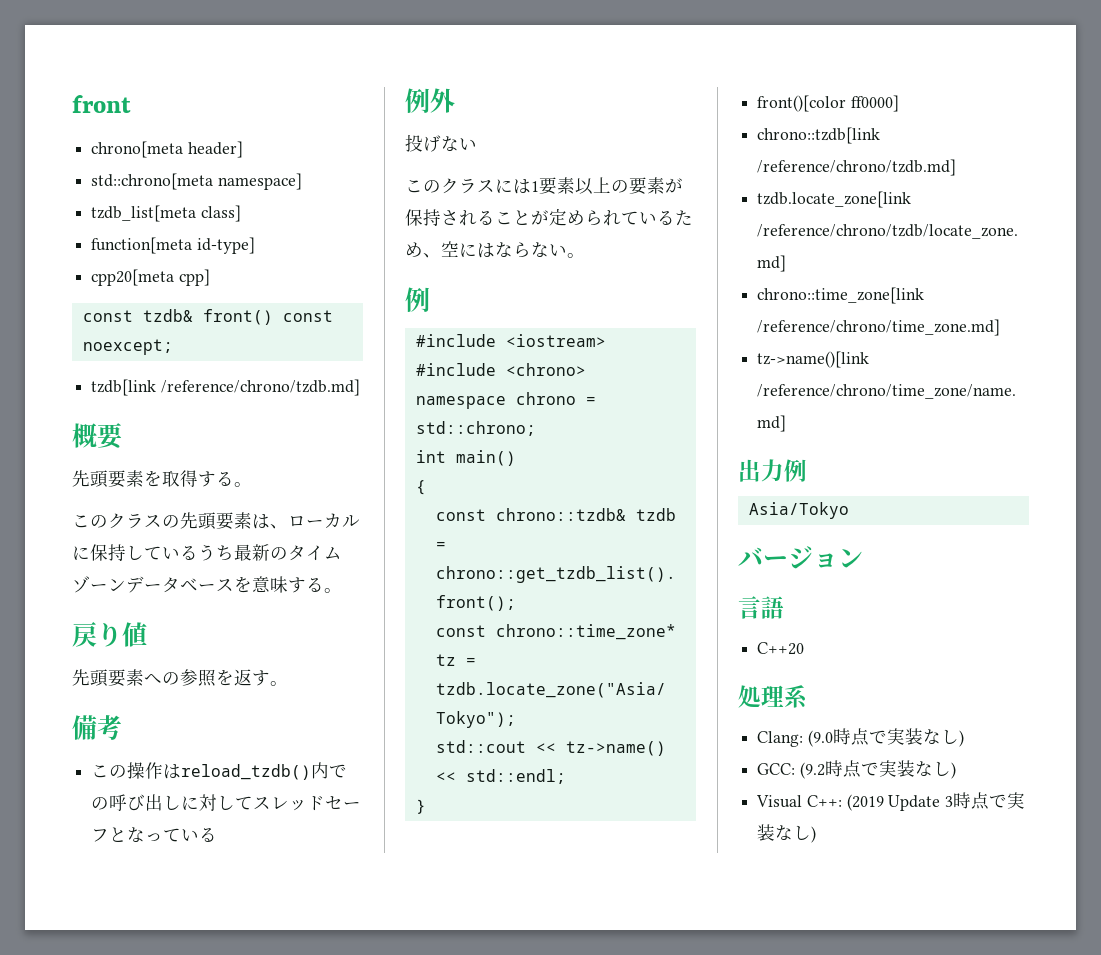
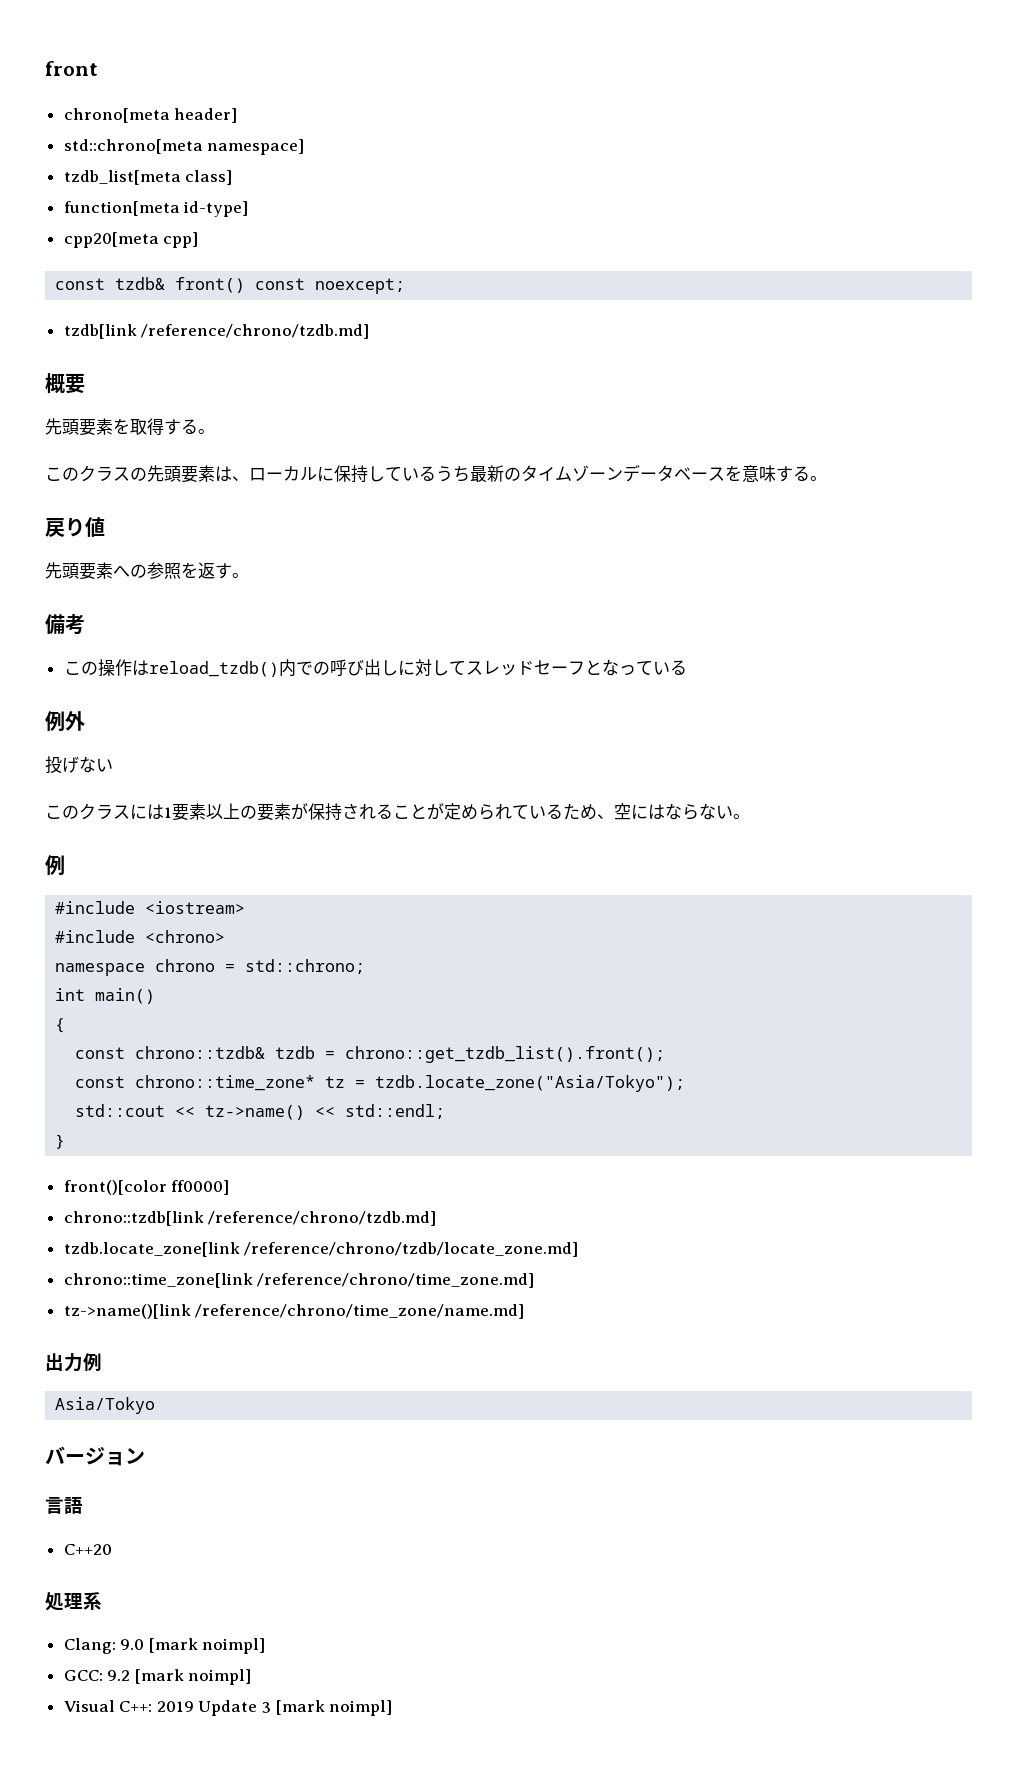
- Clang: (9.0時点で実装なし)
- GCC: (9.2時点で実装なし)
+ Clang: 9.0 [mark noimpl]
+ GCC: 9.2 [mark noimpl]
- Visual C++: (2019 Update 3時点で実装なし)
+ Visual C++: 2019 Update 3 [mark noimpl]

